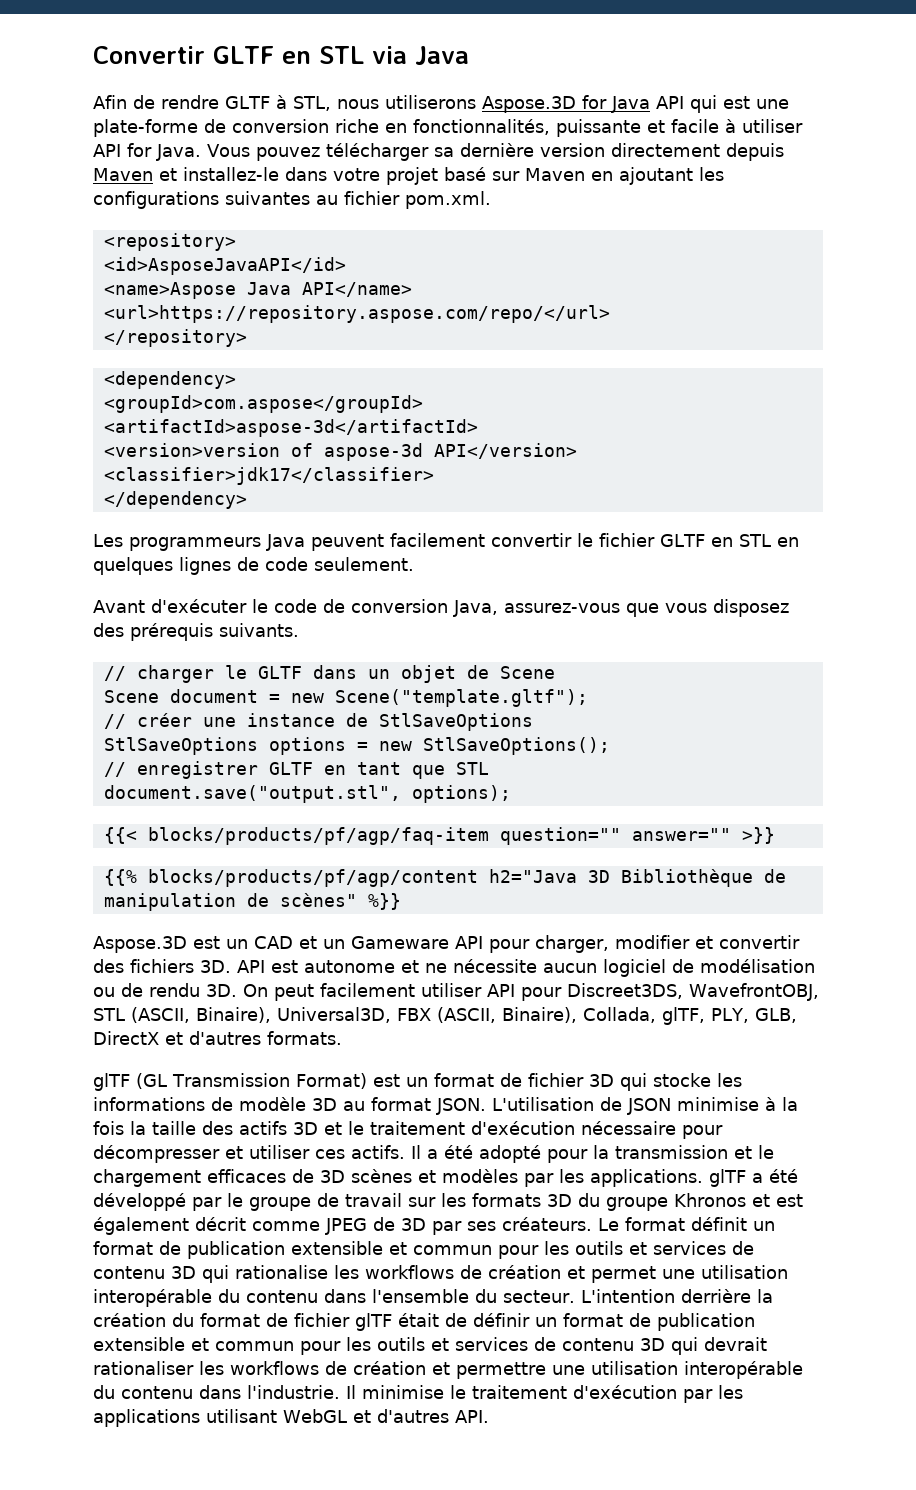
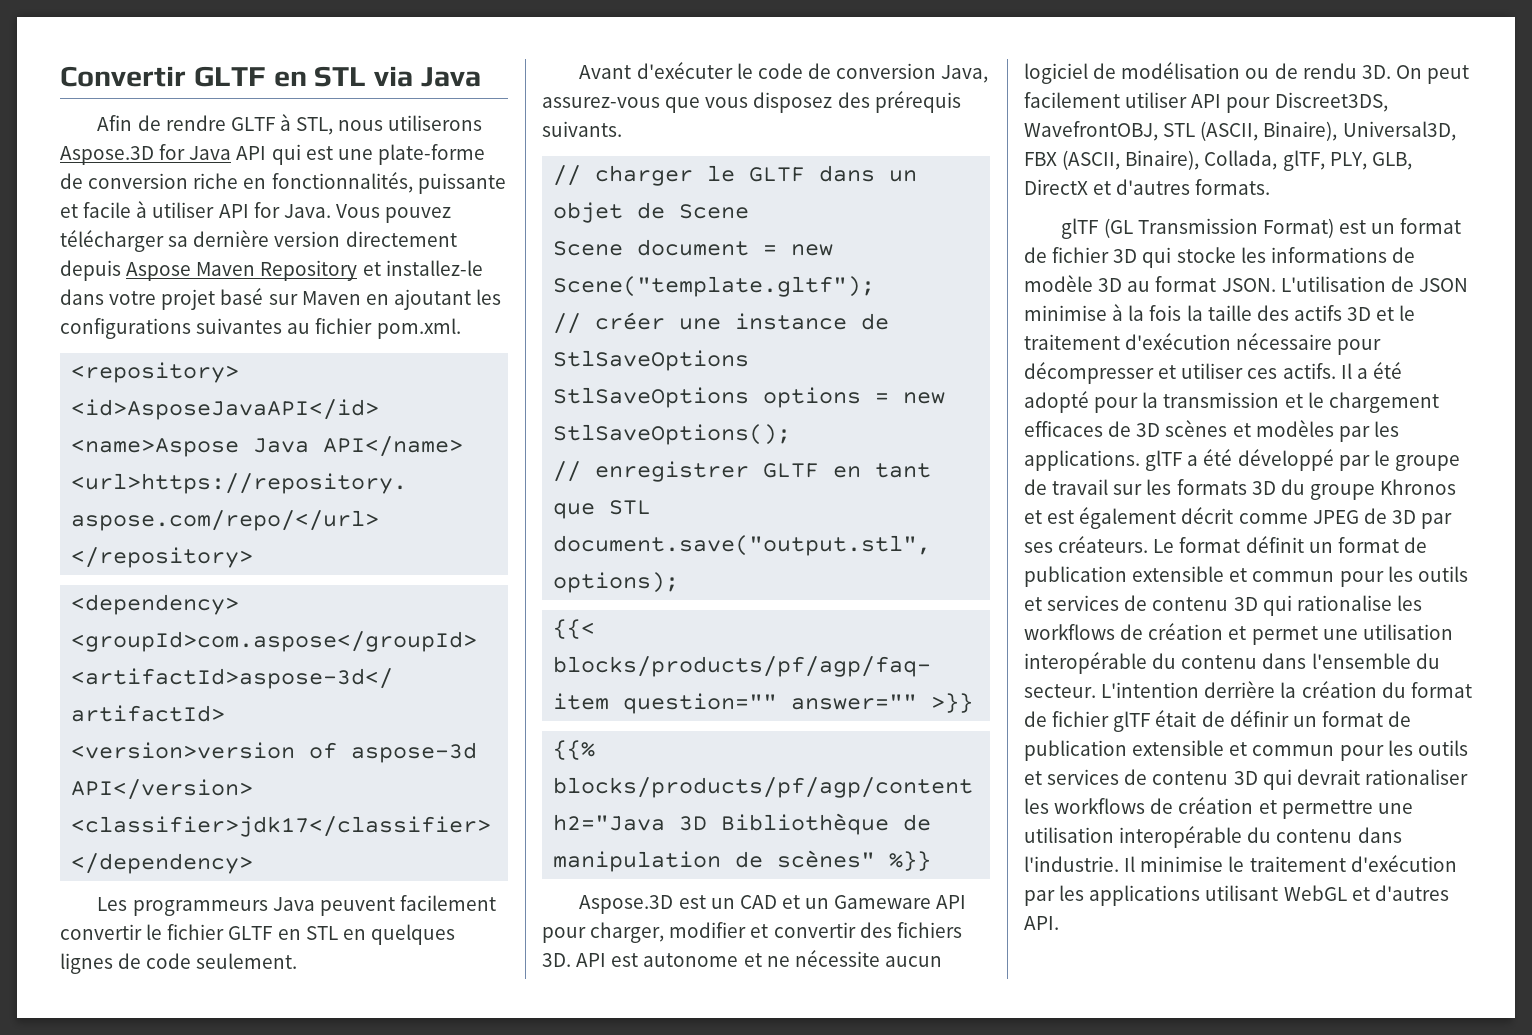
- Vous pouvez télécharger sa dernière version directement depuis Maven et installez-le dans votre projet basé sur Maven en ajoutant les configurations suivantes au fichier pom.xml.
+ Vous pouvez télécharger sa dernière version directement depuis Aspose Maven Repository et installez-le dans votre projet basé sur Maven en ajoutant les configurations suivantes au fichier pom.xml.

